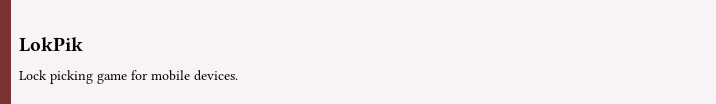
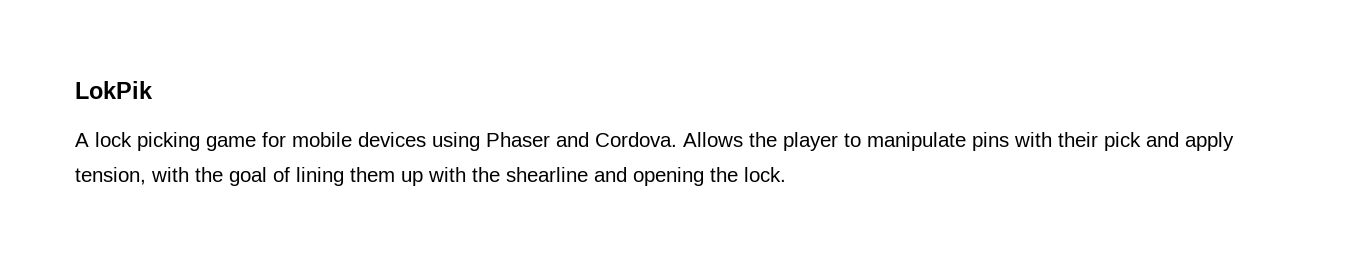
- Lock picking game for mobile devices.
+ A lock picking game for mobile devices using Phaser and Cordova. Allows the player to manipulate pins with their pick and apply tension, with the goal of lining them up with the shearline and opening the lock.

